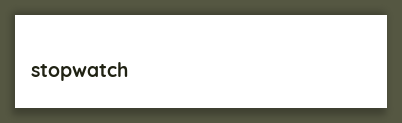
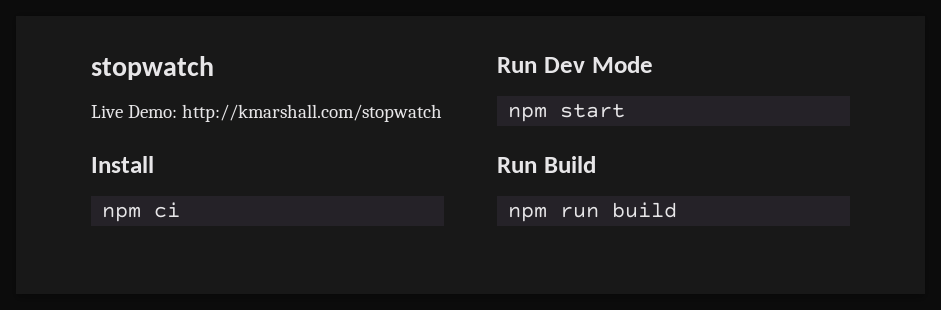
+ Live Demo: http://kmarshall.com/stopwatch
+ Install
+ npm ci
+ Run Dev Mode
+ npm start
+ Run Build
+ npm run build

